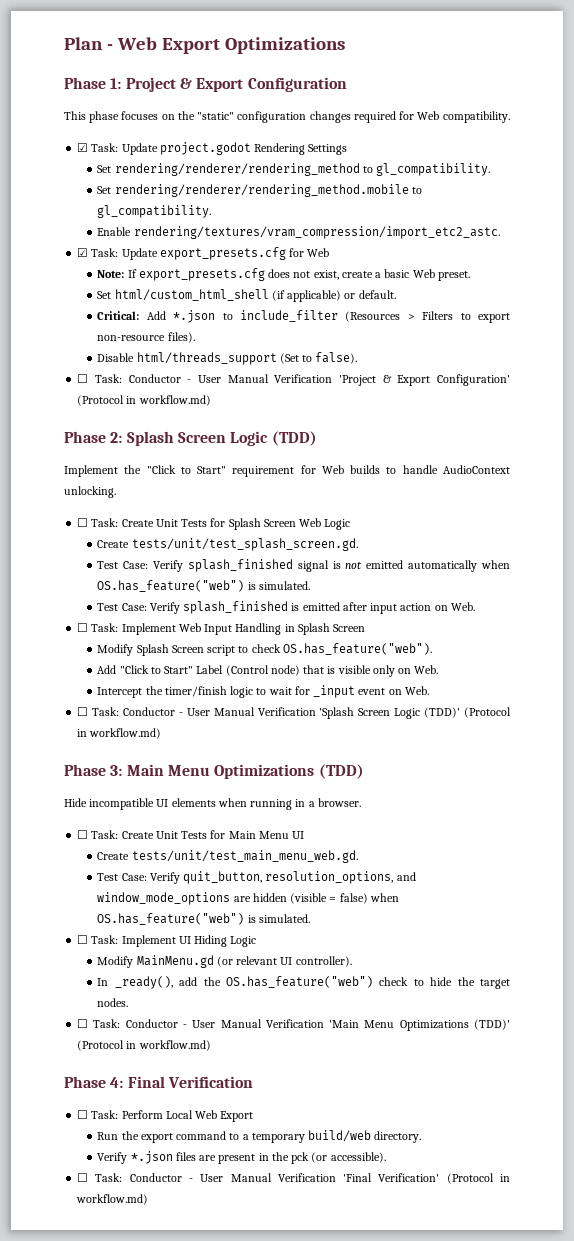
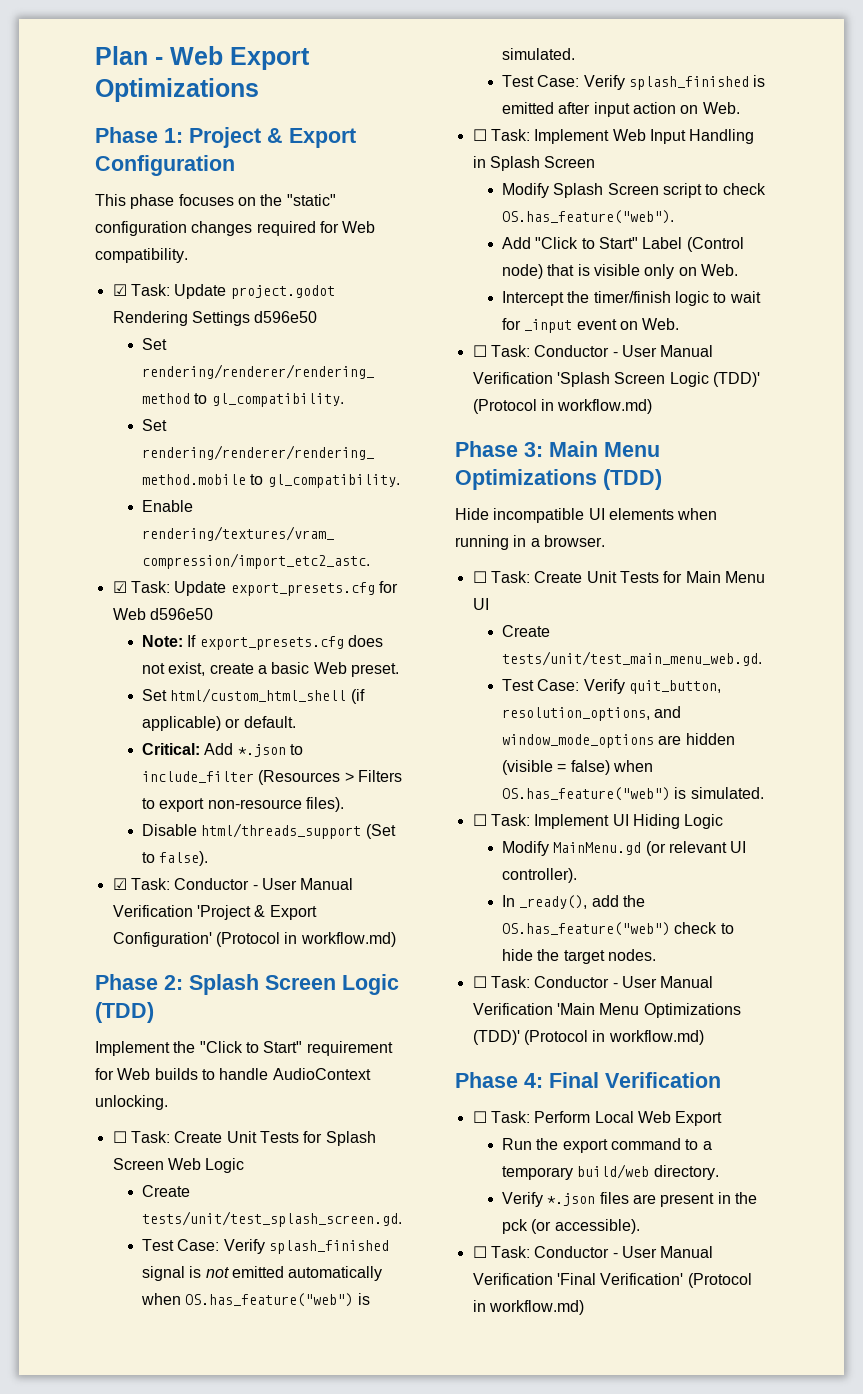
- ☑ Task: Update project.godot Rendering Settings
+ ☑ Task: Update project.godot Rendering Settings d596e50
- ☑ Task: Update export_presets.cfg for Web
+ ☑ Task: Update export_presets.cfg for Web d596e50
- ☐ Task: Conductor - User Manual Verification 'Project & Export Configuration' (Protocol in workflow.md)
+ ☑ Task: Conductor - User Manual Verification 'Project & Export Configuration' (Protocol in workflow.md)

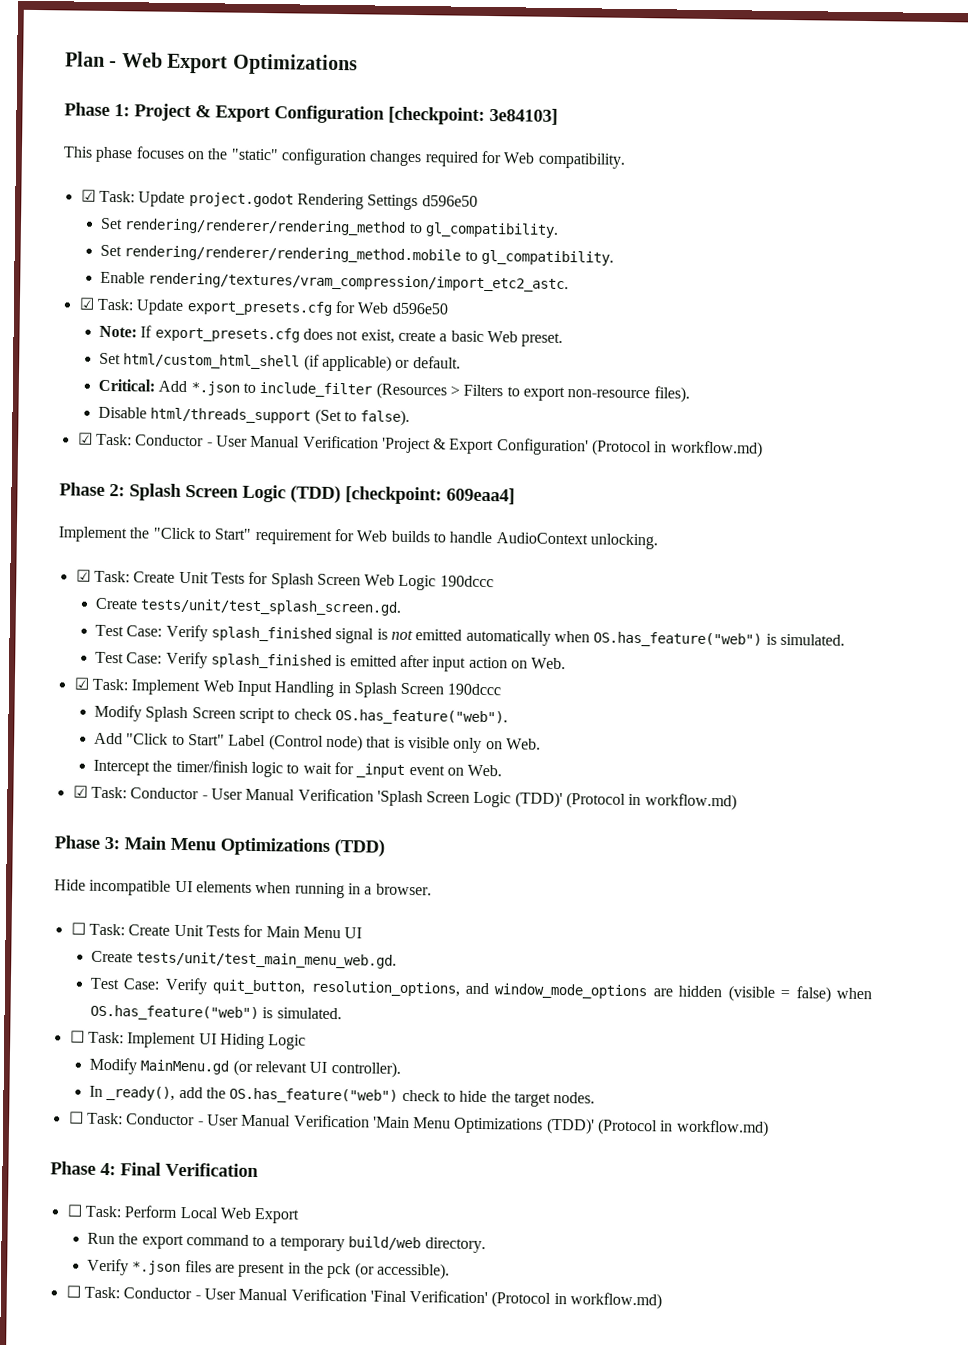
- Phase 1: Project & Export Configuration
+ Phase 1: Project & Export Configuration [checkpoint: 3e84103]
- Phase 2: Splash Screen Logic (TDD)
+ Phase 2: Splash Screen Logic (TDD) [checkpoint: 609eaa4]
- ☐ Task: Create Unit Tests for Splash Screen Web Logic
+ ☑ Task: Create Unit Tests for Splash Screen Web Logic 190dccc
- ☐ Task: Implement Web Input Handling in Splash Screen
+ ☑ Task: Implement Web Input Handling in Splash Screen 190dccc
- ☐ Task: Conductor - User Manual Verification 'Splash Screen Logic (TDD)' (Protocol in workflow.md)
+ ☑ Task: Conductor - User Manual Verification 'Splash Screen Logic (TDD)' (Protocol in workflow.md)

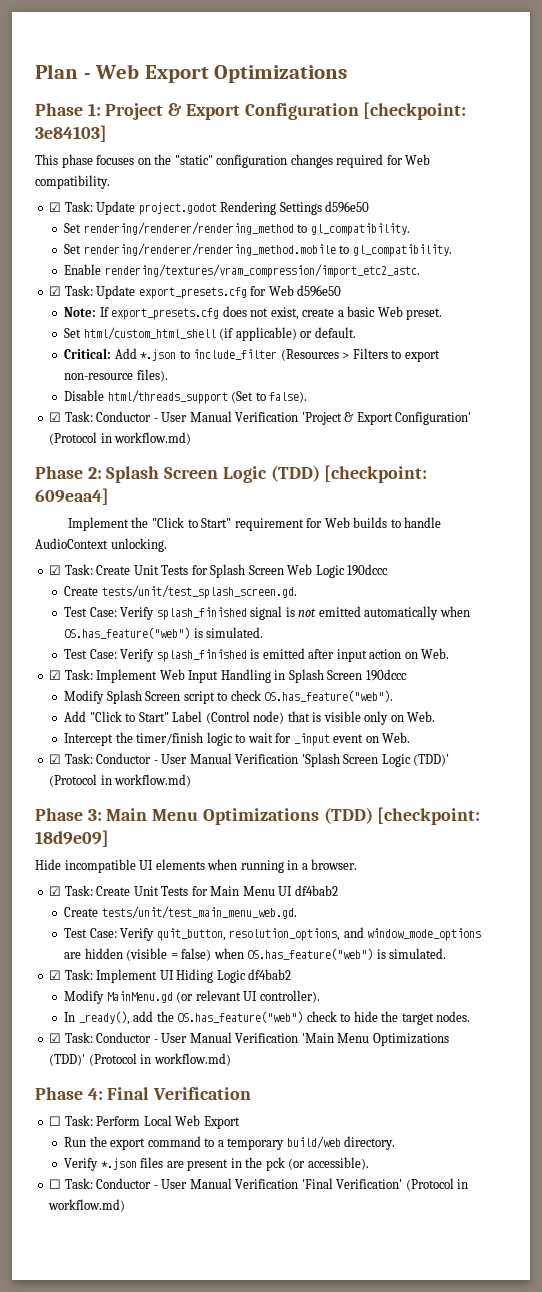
- Phase 3: Main Menu Optimizations (TDD)
+ Phase 3: Main Menu Optimizations (TDD) [checkpoint: 18d9e09]
- ☐ Task: Create Unit Tests for Main Menu UI
+ ☑ Task: Create Unit Tests for Main Menu UI df4bab2
- ☐ Task: Implement UI Hiding Logic
+ ☑ Task: Implement UI Hiding Logic df4bab2
- ☐ Task: Conductor - User Manual Verification 'Main Menu Optimizations (TDD)' (Protocol in workflow.md)
+ ☑ Task: Conductor - User Manual Verification 'Main Menu Optimizations (TDD)' (Protocol in workflow.md)

